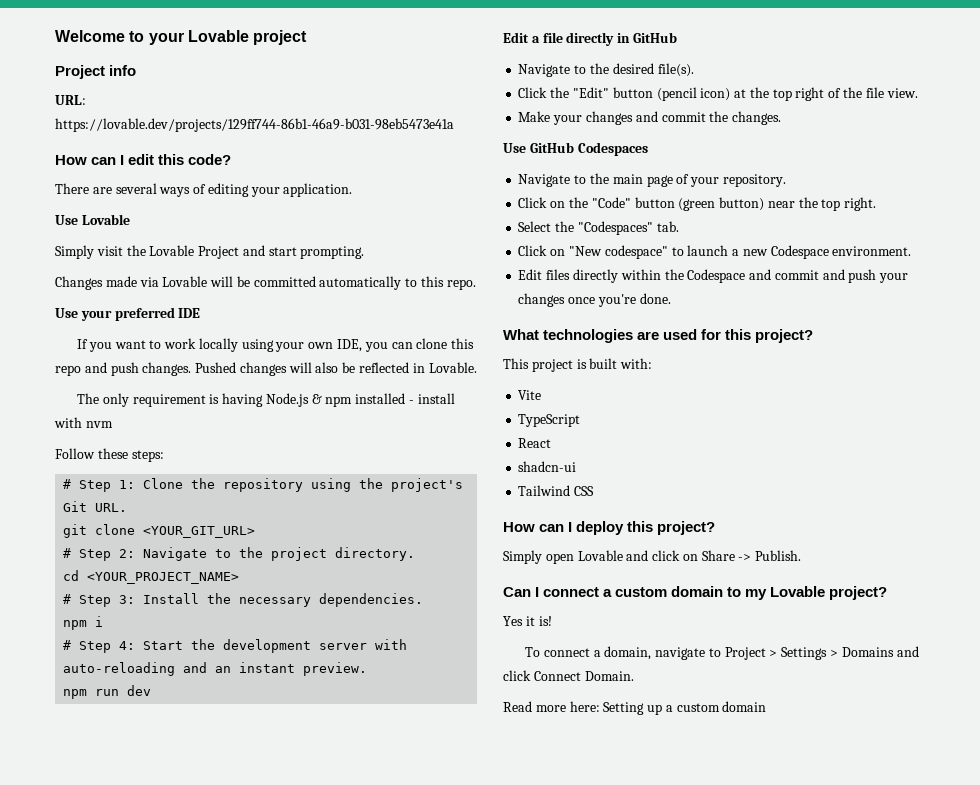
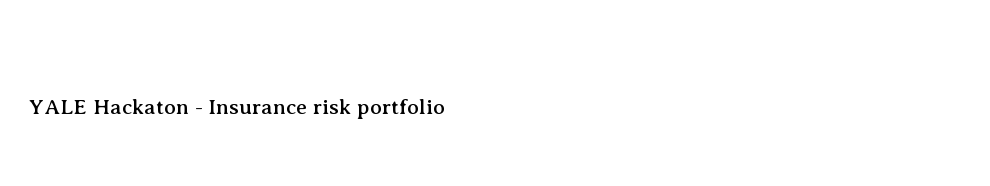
- Welcome to your Lovable project
- Project info
- URL: https://lovable.dev/projects/129ff744-86b1-46a9-b031-98eb5473e41a
- How can I edit this code?
- There are several ways of editing your application.
- Use Lovable
- Simply visit the Lovable Project and start prompting.
- Changes made via Lovable will be committed automatically to this repo.
- Use your preferred IDE
- If you want to work locally using your own IDE, you can clone this repo and push changes. Pushed changes will also be reflected in Lovable.
- The only requirement is having Node.js & npm installed - install with nvm
- Follow these steps:
- # Step 1: Clone the repository using the project's Git URL.
- git clone <YOUR_GIT_URL>
- # Step 2: Navigate to the project directory.
- cd <YOUR_PROJECT_NAME>
- # Step 3: Install the necessary dependencies.
- npm i
- # Step 4: Start the development server with auto-reloading and an instant preview.
- npm run dev
- Edit a file directly in GitHub
- Navigate to the desired file(s).
- Click the "Edit" button (pencil icon) at the top right of the file view.
- Make your changes and commit the changes.
- Use GitHub Codespaces
- Navigate to the main page of your repository.
- Click on the "Code" button (green button) near the top right.
- Select the "Codespaces" tab.
- Click on "New codespace" to launch a new Codespace environment.
- Edit files directly within the Codespace and commit and push your changes once you're done.
- What technologies are used for this project?
- This project is built with:
- Vite
- TypeScript
- React
- shadcn-ui
- Tailwind CSS
- How can I deploy this project?
- Simply open Lovable and click on Share -> Publish.
- Can I connect a custom domain to my Lovable project?
- Yes it is!
- To connect a domain, navigate to Project > Settings > Domains and click Connect Domain.
- Read more here: Setting up a custom domain
+ YALE Hackaton - Insurance risk portfolio

